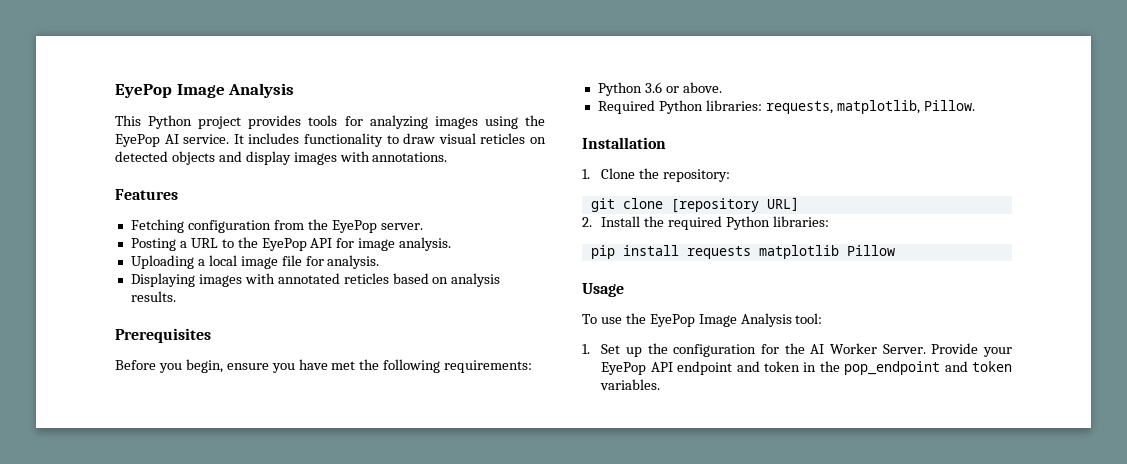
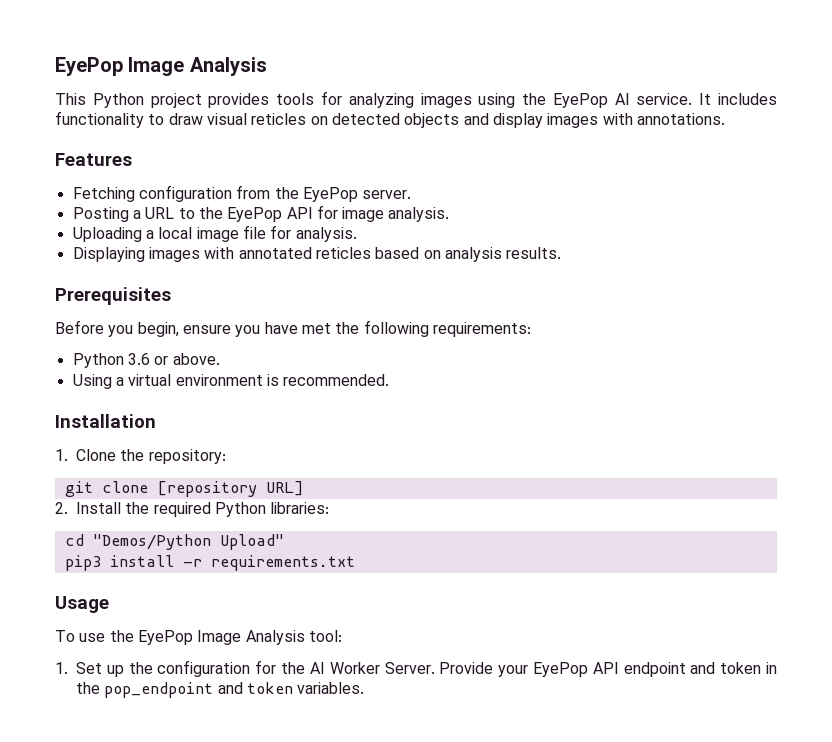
- Required Python libraries: requests, matplotlib, Pillow.
+ Using a virtual environment is recommended.
- pip install requests matplotlib Pillow
+ cd "Demos/Python Upload"
+ pip3 install -r requirements.txt

